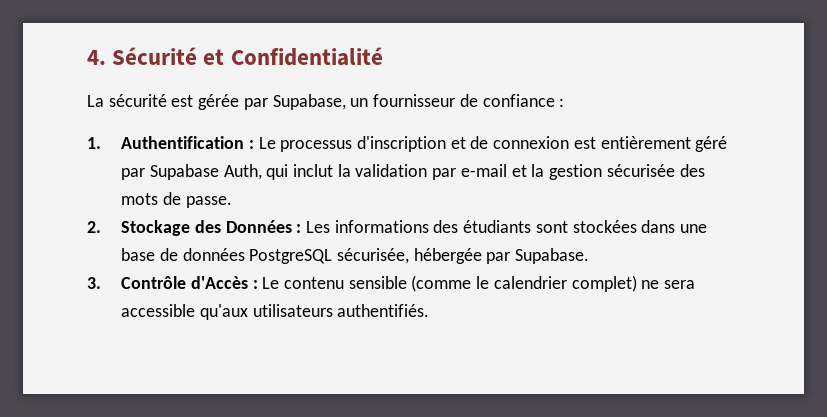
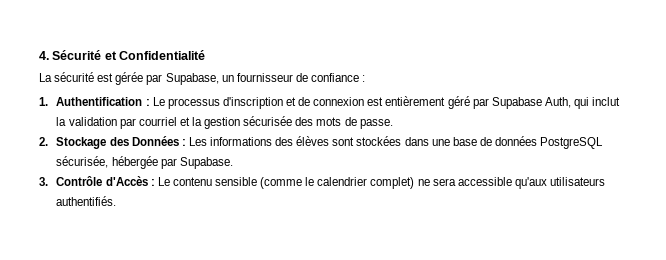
- 1. Authentification : Le processus d'inscription et de connexion est entièrement géré par Supabase Auth, qui inclut la validation par e-mail et la gestion sécurisée des mots de passe.
+ 1. Authentification : Le processus d'inscription et de connexion est entièrement géré par Supabase Auth, qui inclut la validation par courriel et la gestion sécurisée des mots de passe.
- 2. Stockage des Données : Les informations des étudiants sont stockées dans une base de données PostgreSQL sécurisée, hébergée par Supabase.
+ 2. Stockage des Données : Les informations des élèves sont stockées dans une base de données PostgreSQL sécurisée, hébergée par Supabase.

